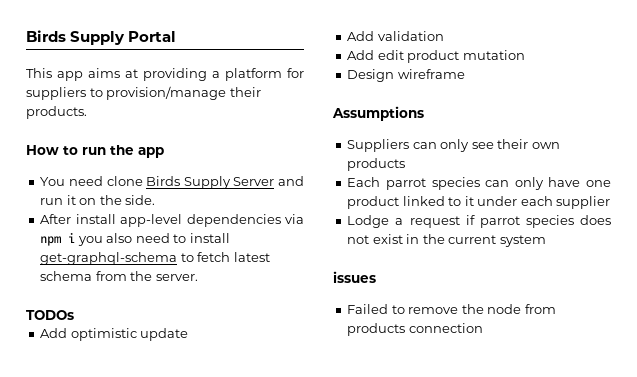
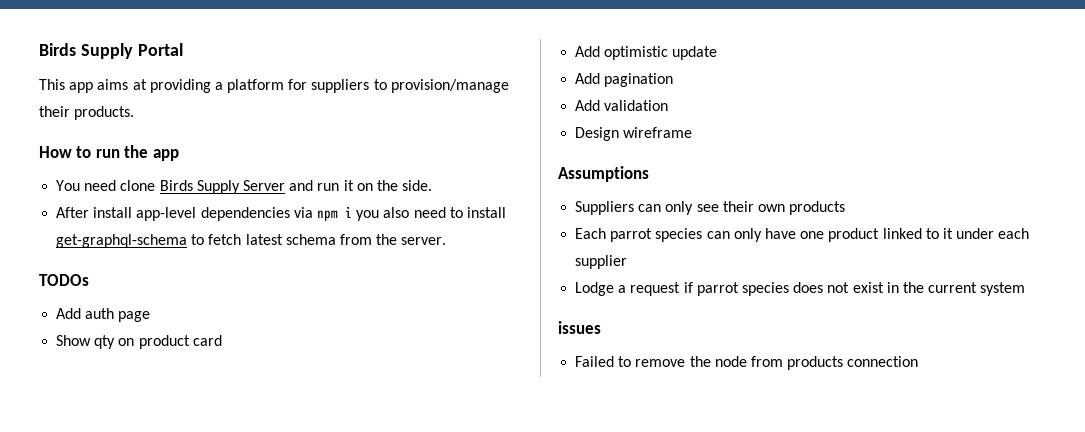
+ Add auth page
+ Show qty on product card
+ Add pagination
  Add validation
- Add edit product mutation

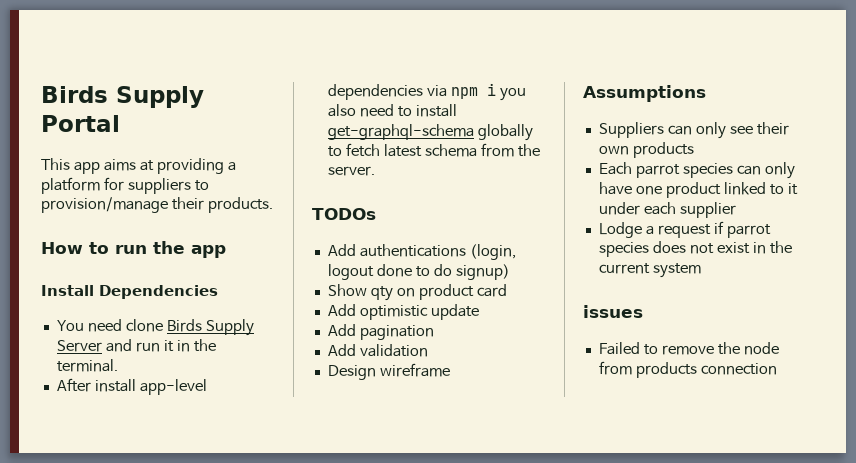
+ Install Dependencies
- You need clone Birds Supply Server and run it on the side.
+ You need clone Birds Supply Server and run it in the terminal.
- After install app-level dependencies via npm i you also need to install get-graphql-schema to fetch latest schema from the server.
+ After install app-level dependencies via npm i you also need to install get-graphql-schema globally to fetch latest schema from the server.
- Add auth page
+ Add authentications (login, logout done to do signup)

